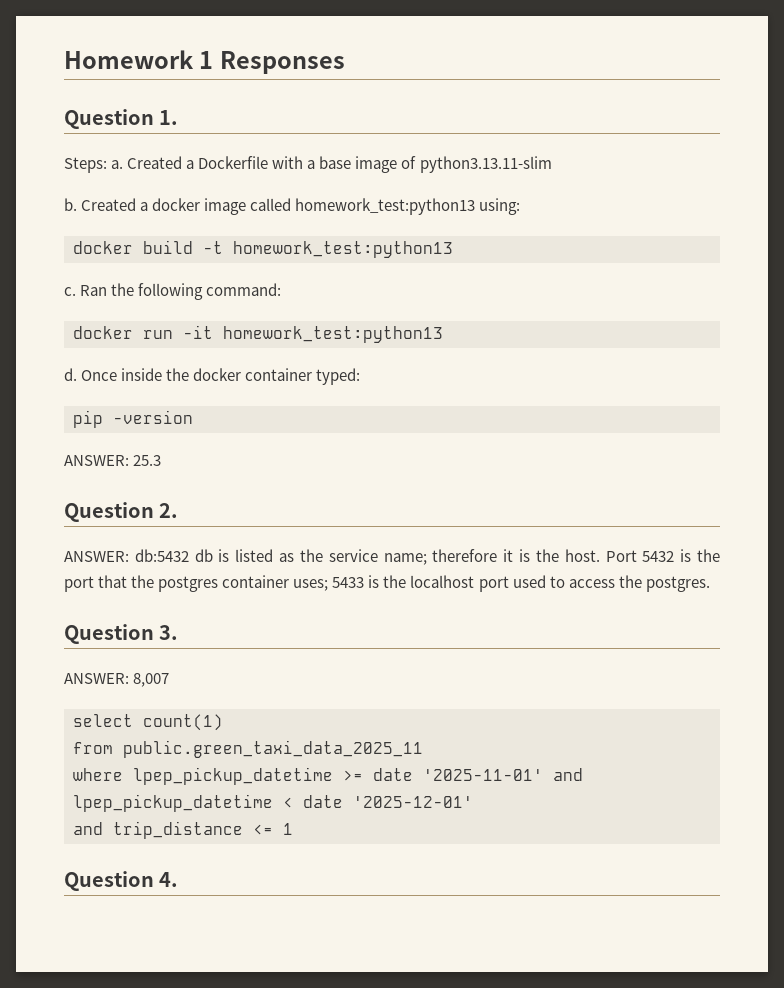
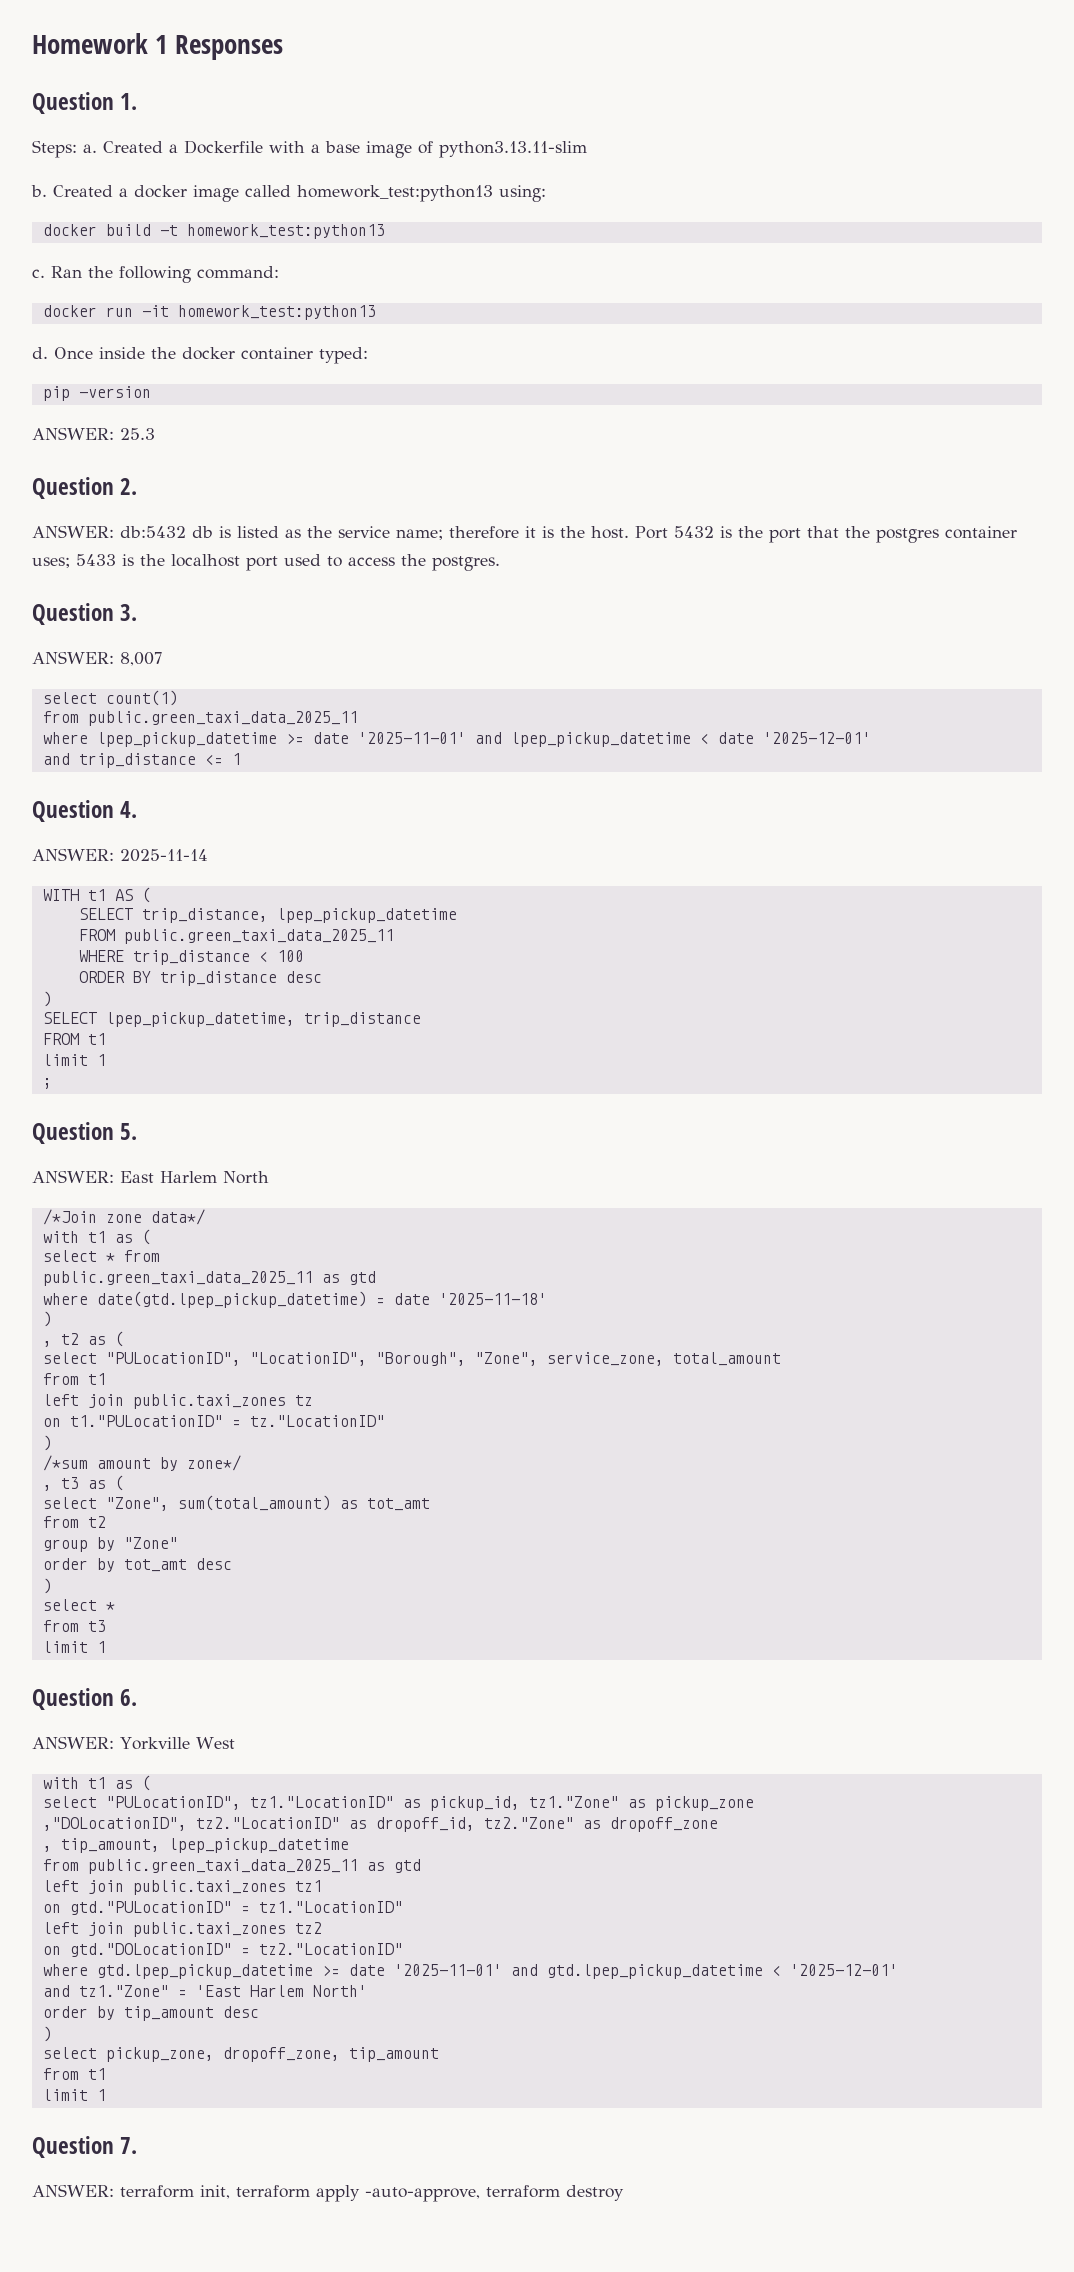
+ ANSWER: 2025-11-14
+ WITH t1 AS (
+ SELECT trip_distance, lpep_pickup_datetime
+ FROM public.green_taxi_data_2025_11
+ WHERE trip_distance < 100
+ ORDER BY trip_distance desc
+ )
+ SELECT lpep_pickup_datetime, trip_distance
+ FROM t1
+ limit 1
+ ;
+ Question 5.
+ ANSWER: East Harlem North
+ /*Join zone data*/
+ with t1 as (
+ select * from
+ public.green_taxi_data_2025_11 as gtd
+ where date(gtd.lpep_pickup_datetime) = date '2025-11-18'
+ )
+ , t2 as (
+ select "PULocationID", "LocationID", "Borough", "Zone", service_zone, total_amount
+ from t1
+ left join public.taxi_zones tz
+ on t1."PULocationID" = tz."LocationID"
+ )
+ /*sum amount by zone*/
+ , t3 as (
+ select "Zone", sum(total_amount) as tot_amt
+ from t2
+ group by "Zone"
+ order by tot_amt desc
+ )
+ select *
+ from t3
+ limit 1
+ Question 6.
+ ANSWER: Yorkville West
+ with t1 as (
+ select "PULocationID", tz1."LocationID" as pickup_id, tz1."Zone" as pickup_zone
+ ,"DOLocationID", tz2."LocationID" as dropoff_id, tz2."Zone" as dropoff_zone
+ , tip_amount, lpep_pickup_datetime
+ from public.green_taxi_data_2025_11 as gtd
+ left join public.taxi_zones tz1
+ on gtd."PULocationID" = tz1."LocationID"
+ left join public.taxi_zones tz2
+ on gtd."DOLocationID" = tz2."LocationID"
+ where gtd.lpep_pickup_datetime >= date '2025-11-01' and gtd.lpep_pickup_datetime < '2025-12-01'
+ and tz1."Zone" = 'East Harlem North'
+ order by tip_amount desc
+ )
+ select pickup_zone, dropoff_zone, tip_amount
+ from t1
+ limit 1
+ Question 7.
+ ANSWER: terraform init, terraform apply -auto-approve, terraform destroy

